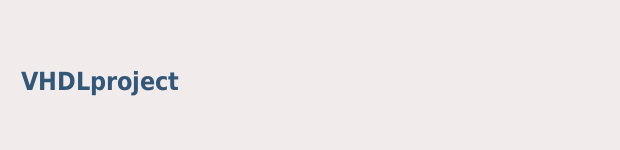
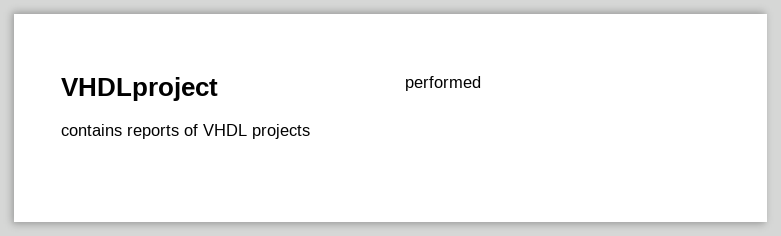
+ contains reports of VHDL projects performed

